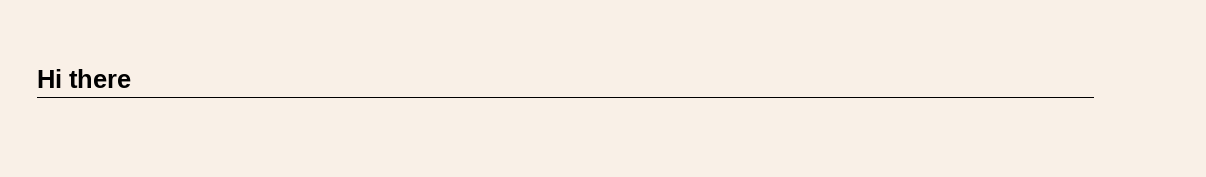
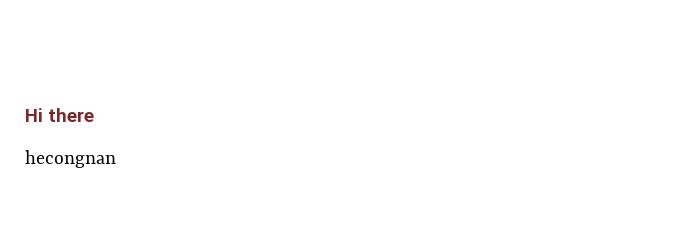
+ hecongnan

